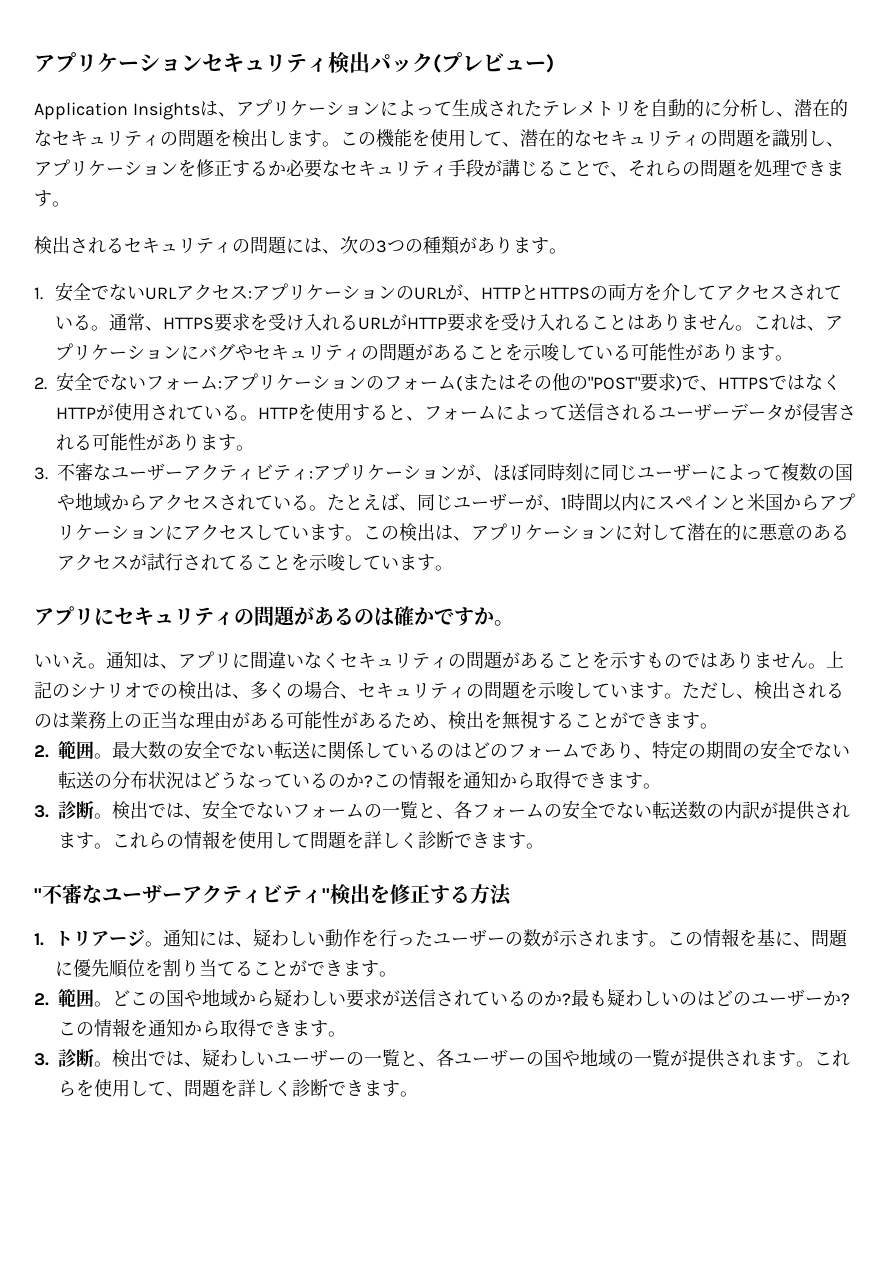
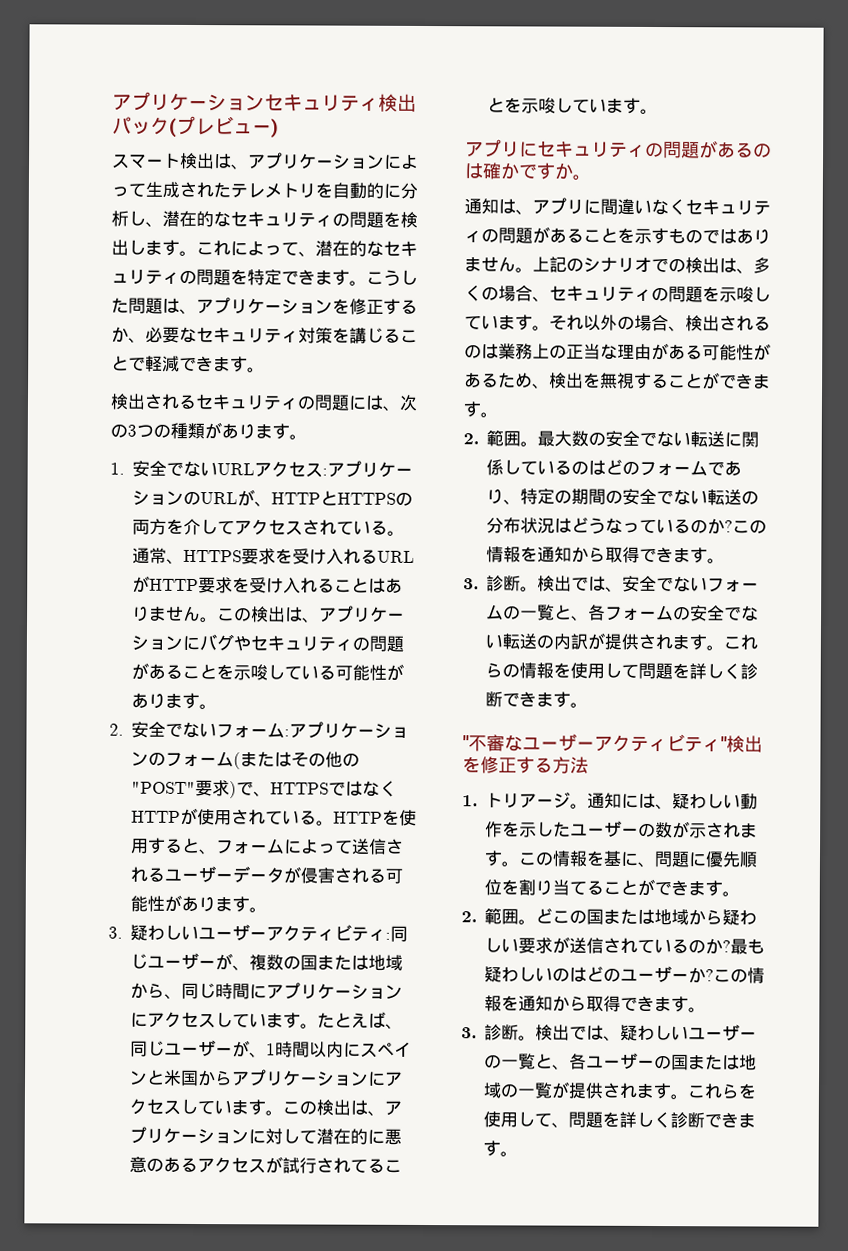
- Application Insightsは、アプリケーションによって生成されたテレメトリを自動的に分析し、潜在的なセキュリティの問題を検出します。
+ スマート検出は、アプリケーションによって生成されたテレメトリを自動的に分析し、潜在的なセキュリティの問題を検出します。
- この機能を使用して、潜在的なセキュリティの問題を識別し、アプリケーションを修正するか必要なセキュリティ手段が講じることで、それらの問題を処理できます。
+ これによって、潜在的なセキュリティの問題を特定できます。こうした問題は、アプリケーションを修正するか、必要なセキュリティ対策を講じることで軽減できます。
- これは、アプリケーションにバグやセキュリティの問題があることを示唆している可能性があります。
+ この検出は、アプリケーションにバグやセキュリティの問題があることを示唆している可能性があります。
- 3.不審なユーザーアクティビティ:アプリケーションが、ほぼ同時刻に同じユーザーによって複数の国や地域からアクセスされている。
+ 3.疑わしいユーザーアクティビティ:同じユーザーが、複数の国または地域から、同じ時間にアプリケーションにアクセスしています。
- いいえ。
- ただし、検出されるのは業務上の正当な理由がある可能性があるため、検出を無視することができます。
+ それ以外の場合、検出されるのは業務上の正当な理由がある可能性があるため、検出を無視することができます。
- 検出では、安全でないフォームの一覧と、各フォームの安全でない転送数の内訳が提供されます。
+ 検出では、安全でないフォームの一覧と、各フォームの安全でない転送の内訳が提供されます。
- 通知には、疑わしい動作を行ったユーザーの数が示されます。
+ 通知には、疑わしい動作を示したユーザーの数が示されます。
- どこの国や地域から疑わしい要求が送信されているのか?
+ どこの国または地域から疑わしい要求が送信されているのか?
- 検出では、疑わしいユーザーの一覧と、各ユーザーの国や地域の一覧が提供されます。
+ 検出では、疑わしいユーザーの一覧と、各ユーザーの国または地域の一覧が提供されます。

